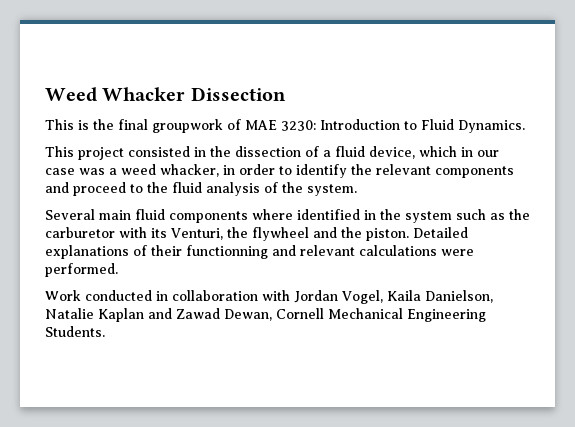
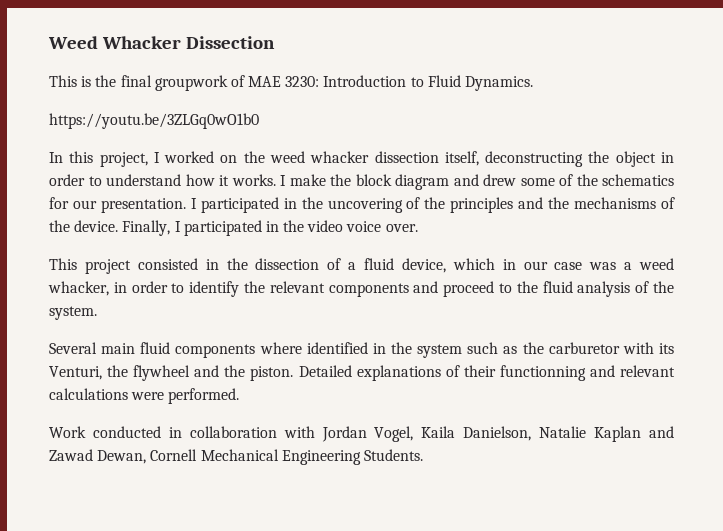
+ https://youtu.be/3ZLGq0wO1b0
+ In this project, I worked on the weed whacker dissection itself, deconstructing the object in order to understand how it works. I make the block diagram and drew some of the schematics for our presentation. I participated in the uncovering of the principles and the mechanisms of the device. Finally, I participated in the video voice over.

